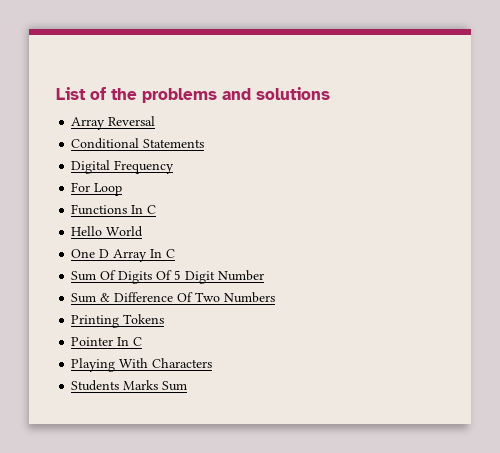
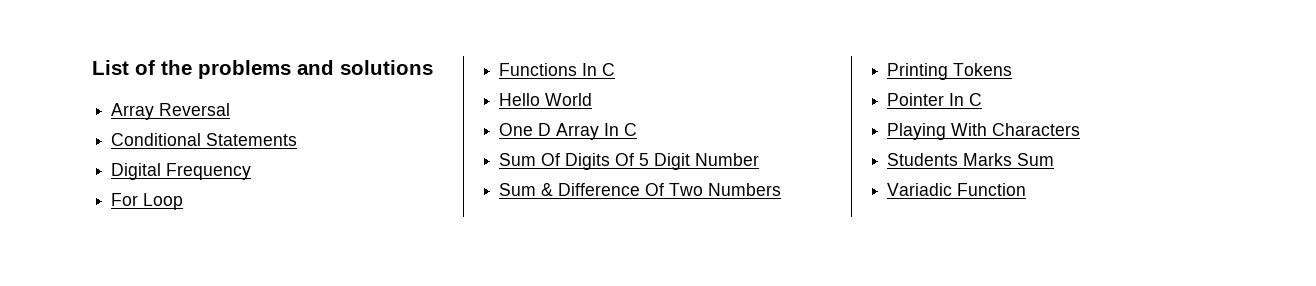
+ Variadic Function

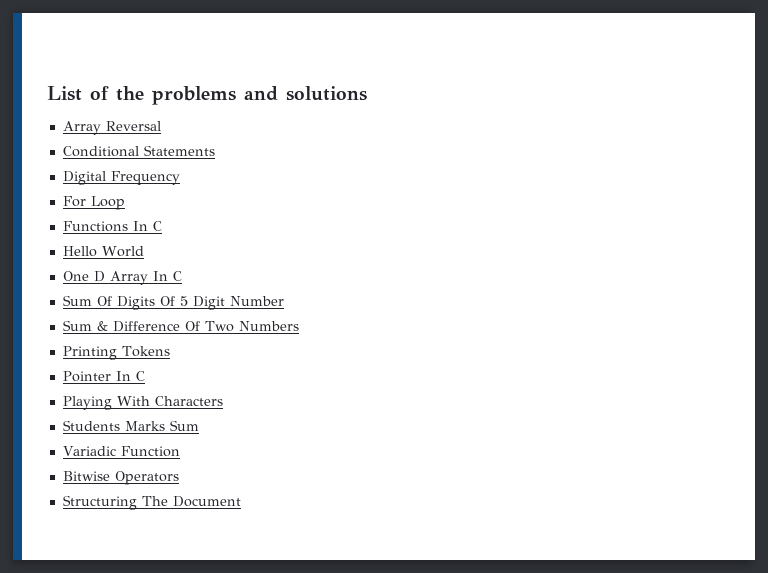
+ Bitwise Operators
+ Structuring The Document

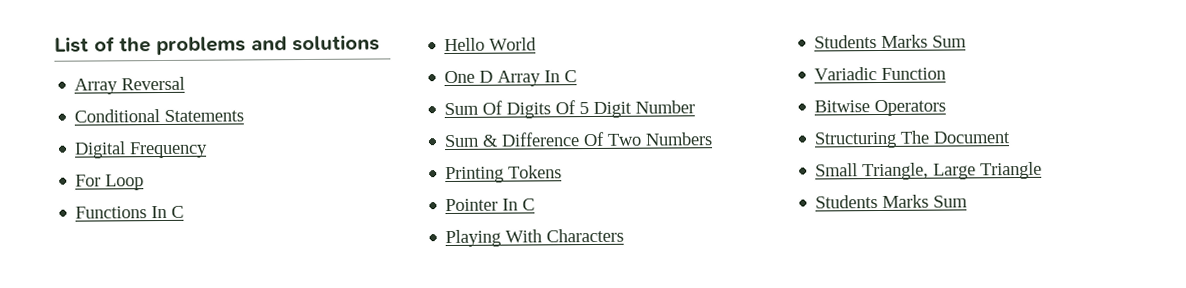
+ Small Triangle, Large Triangle
+ Students Marks Sum

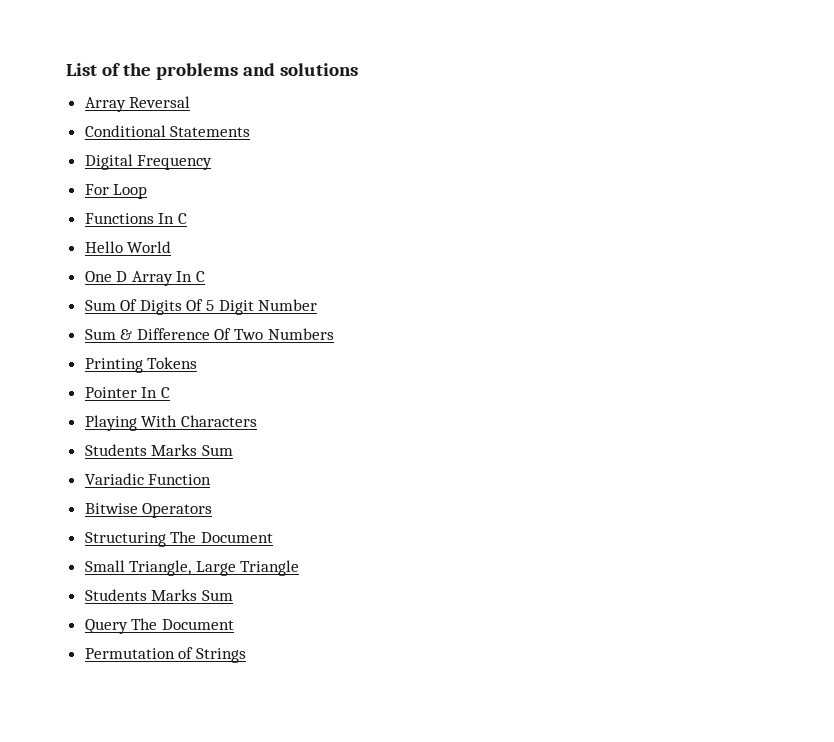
+ Query The Document
+ Permutation of Strings

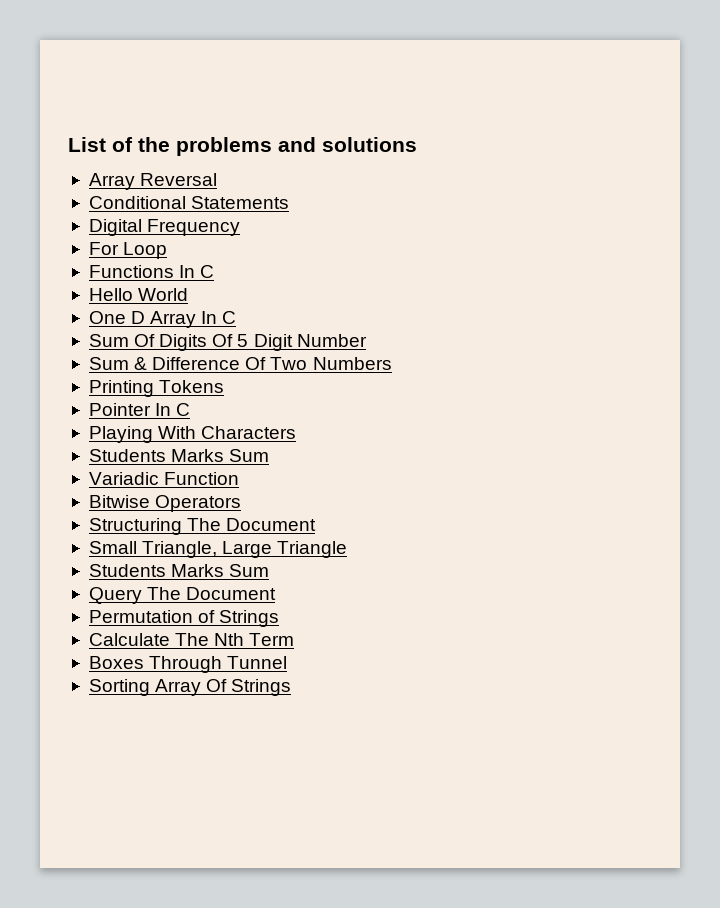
+ Calculate The Nth Term
+ Boxes Through Tunnel
+ Sorting Array Of Strings

